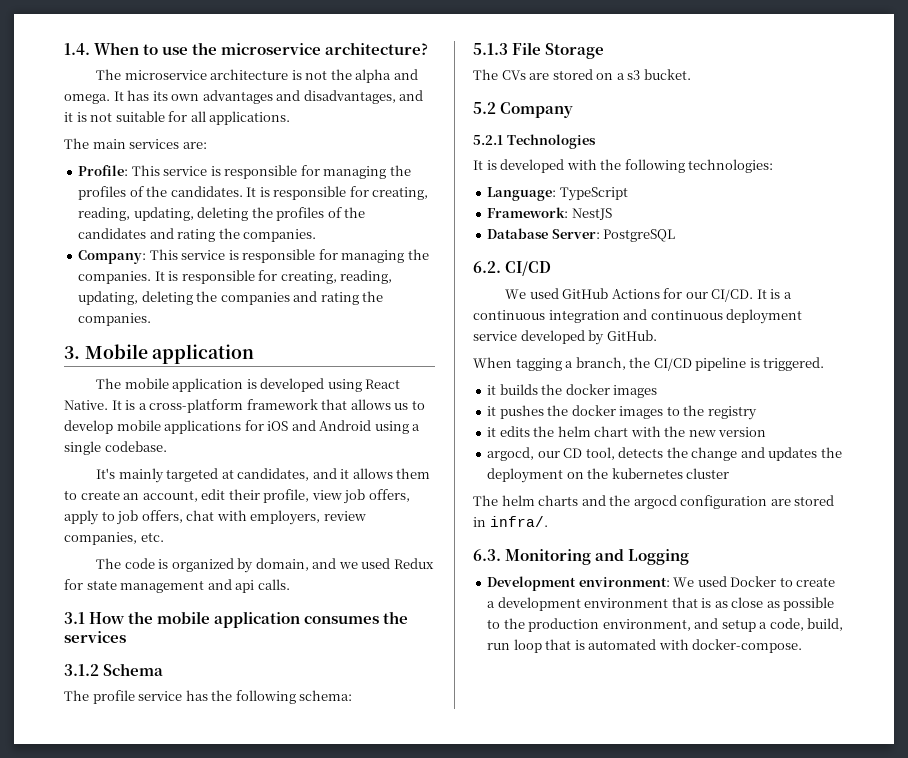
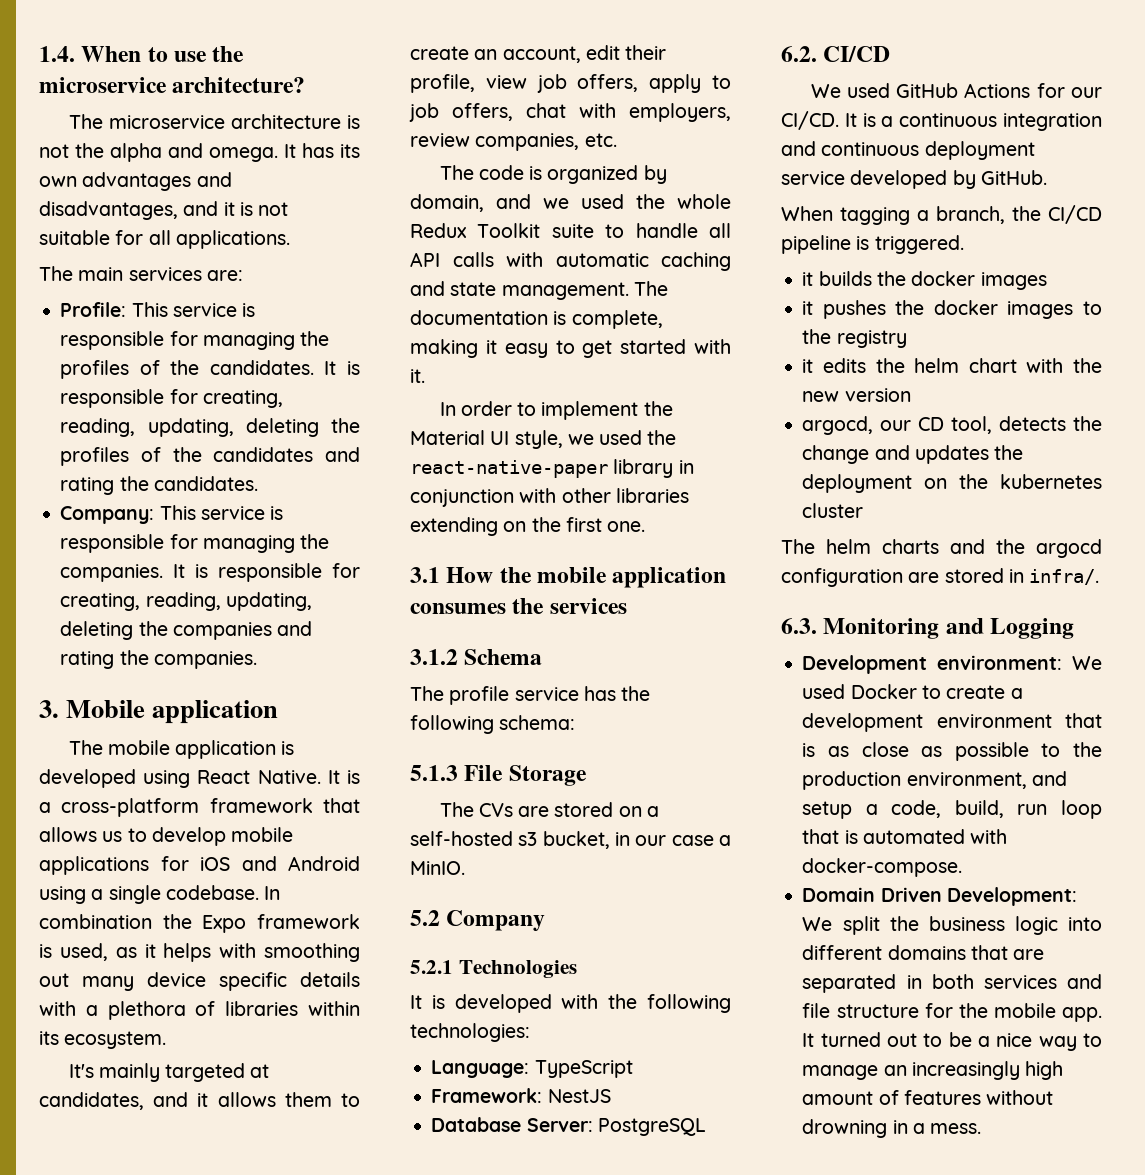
- It is responsible for creating, reading, updating, deleting the profiles of the candidates and rating the companies.
+ It is responsible for creating, reading, updating, deleting the profiles of the candidates and rating the candidates.
+ In combination the Expo framework is used, as it helps with smoothing out many device specific details with a plethora of libraries within its ecosystem.
- The code is organized by domain, and we used Redux for state management and api calls.
+ The code is organized by domain, and we used the whole Redux Toolkit suite to handle all API calls with automatic caching and state management. The documentation is complete, making it easy to get started with it.
+ In order to implement the Material UI style, we used the react-native-paper library in conjunction with other libraries extending on the first one.
- The CVs are stored on a s3 bucket.
+ The CVs are stored on a self-hosted s3 bucket, in our case a MinIO.
+ Domain Driven Development: We split the business logic into different domains that are separated in both services and file structure for the mobile app. It turned out to be a nice way to manage an increasingly high amount of features without drowning in a mess.

